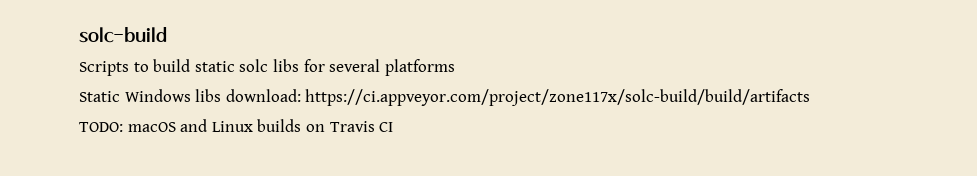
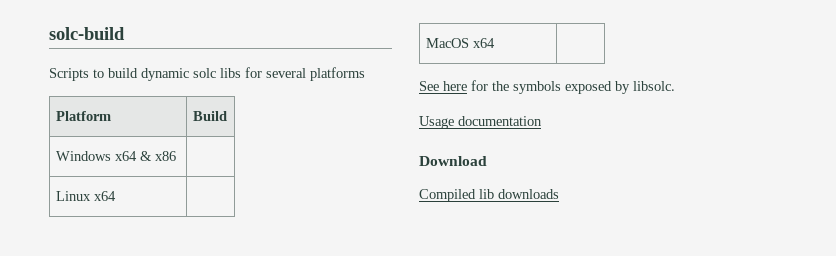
- Scripts to build static solc libs for several platforms
+ Scripts to build dynamic solc libs for several platforms
- Static Windows libs download: https://ci.appveyor.com/project/zone117x/solc-build/build/artifacts
- TODO: macOS and Linux builds on Travis CI
+ Platform | Build
+ Windows x64 & x86 |
+ Linux x64 |
+ MacOS x64 |
+ See here for the symbols exposed by libsolc.
+ Usage documentation
+ Download
+ Compiled lib downloads

